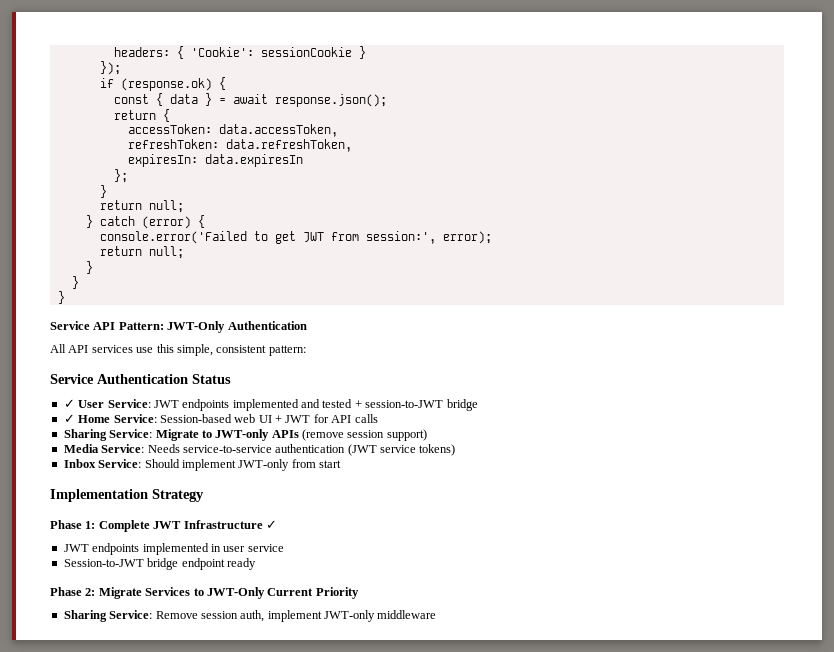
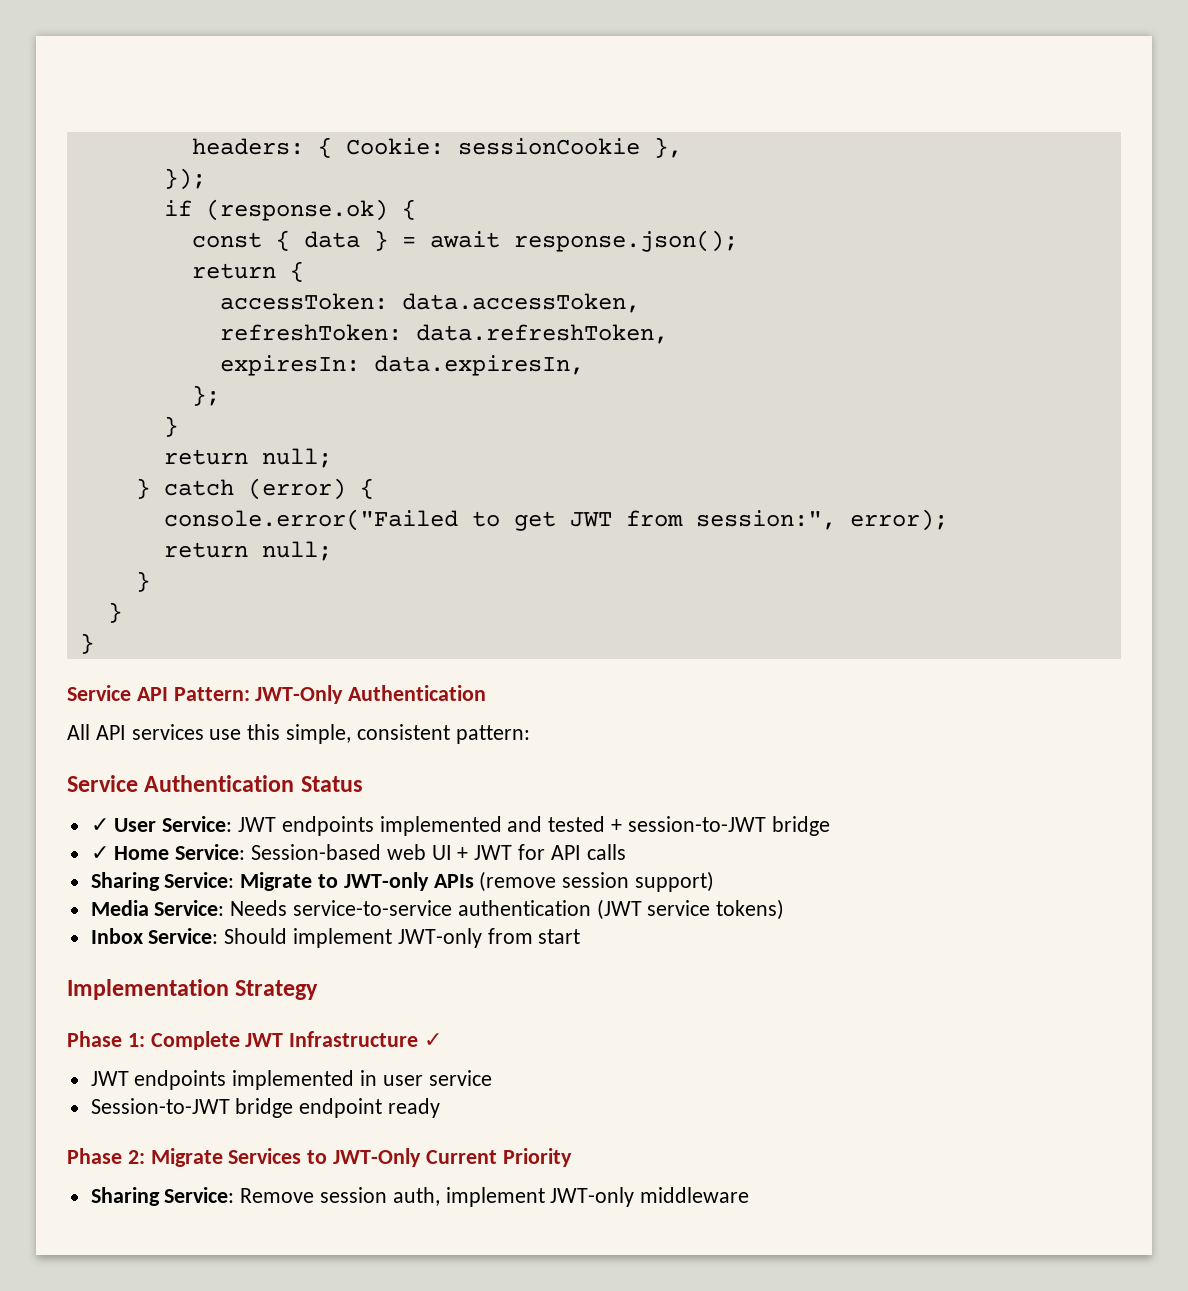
- headers: { 'Cookie': sessionCookie }
+ headers: { Cookie: sessionCookie },
- expiresIn: data.expiresIn
+ expiresIn: data.expiresIn,
- console.error('Failed to get JWT from session:', error);
+ console.error("Failed to get JWT from session:", error);

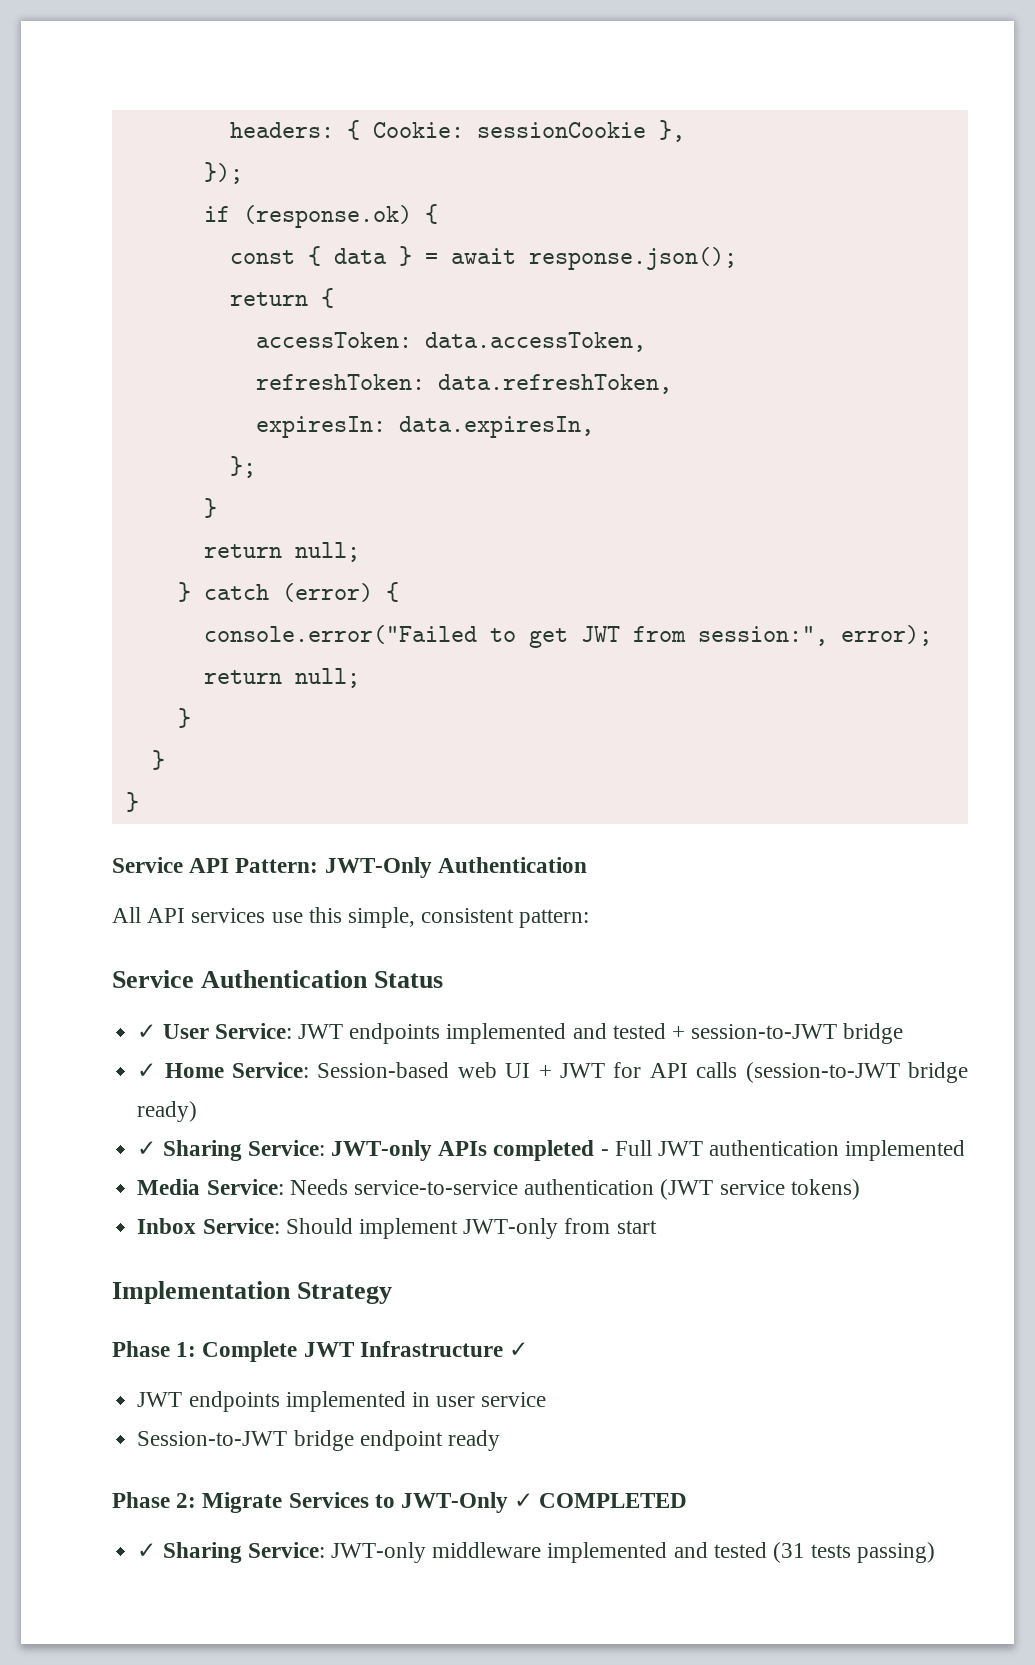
- ✓ Home Service: Session-based web UI + JWT for API calls
- Sharing Service: Migrate to JWT-only APIs (remove session support)
+ ✓ Home Service: Session-based web UI + JWT for API calls (session-to-JWT bridge ready)
+ ✓ Sharing Service: JWT-only APIs completed - Full JWT authentication implemented
- Phase 2: Migrate Services to JWT-Only Current Priority
- Sharing Service: Remove session auth, implement JWT-only middleware
+ Phase 2: Migrate Services to JWT-Only ✓ COMPLETED
+ ✓ Sharing Service: JWT-only middleware implemented and tested (31 tests passing)

